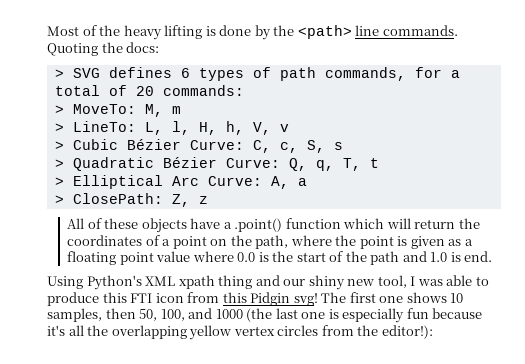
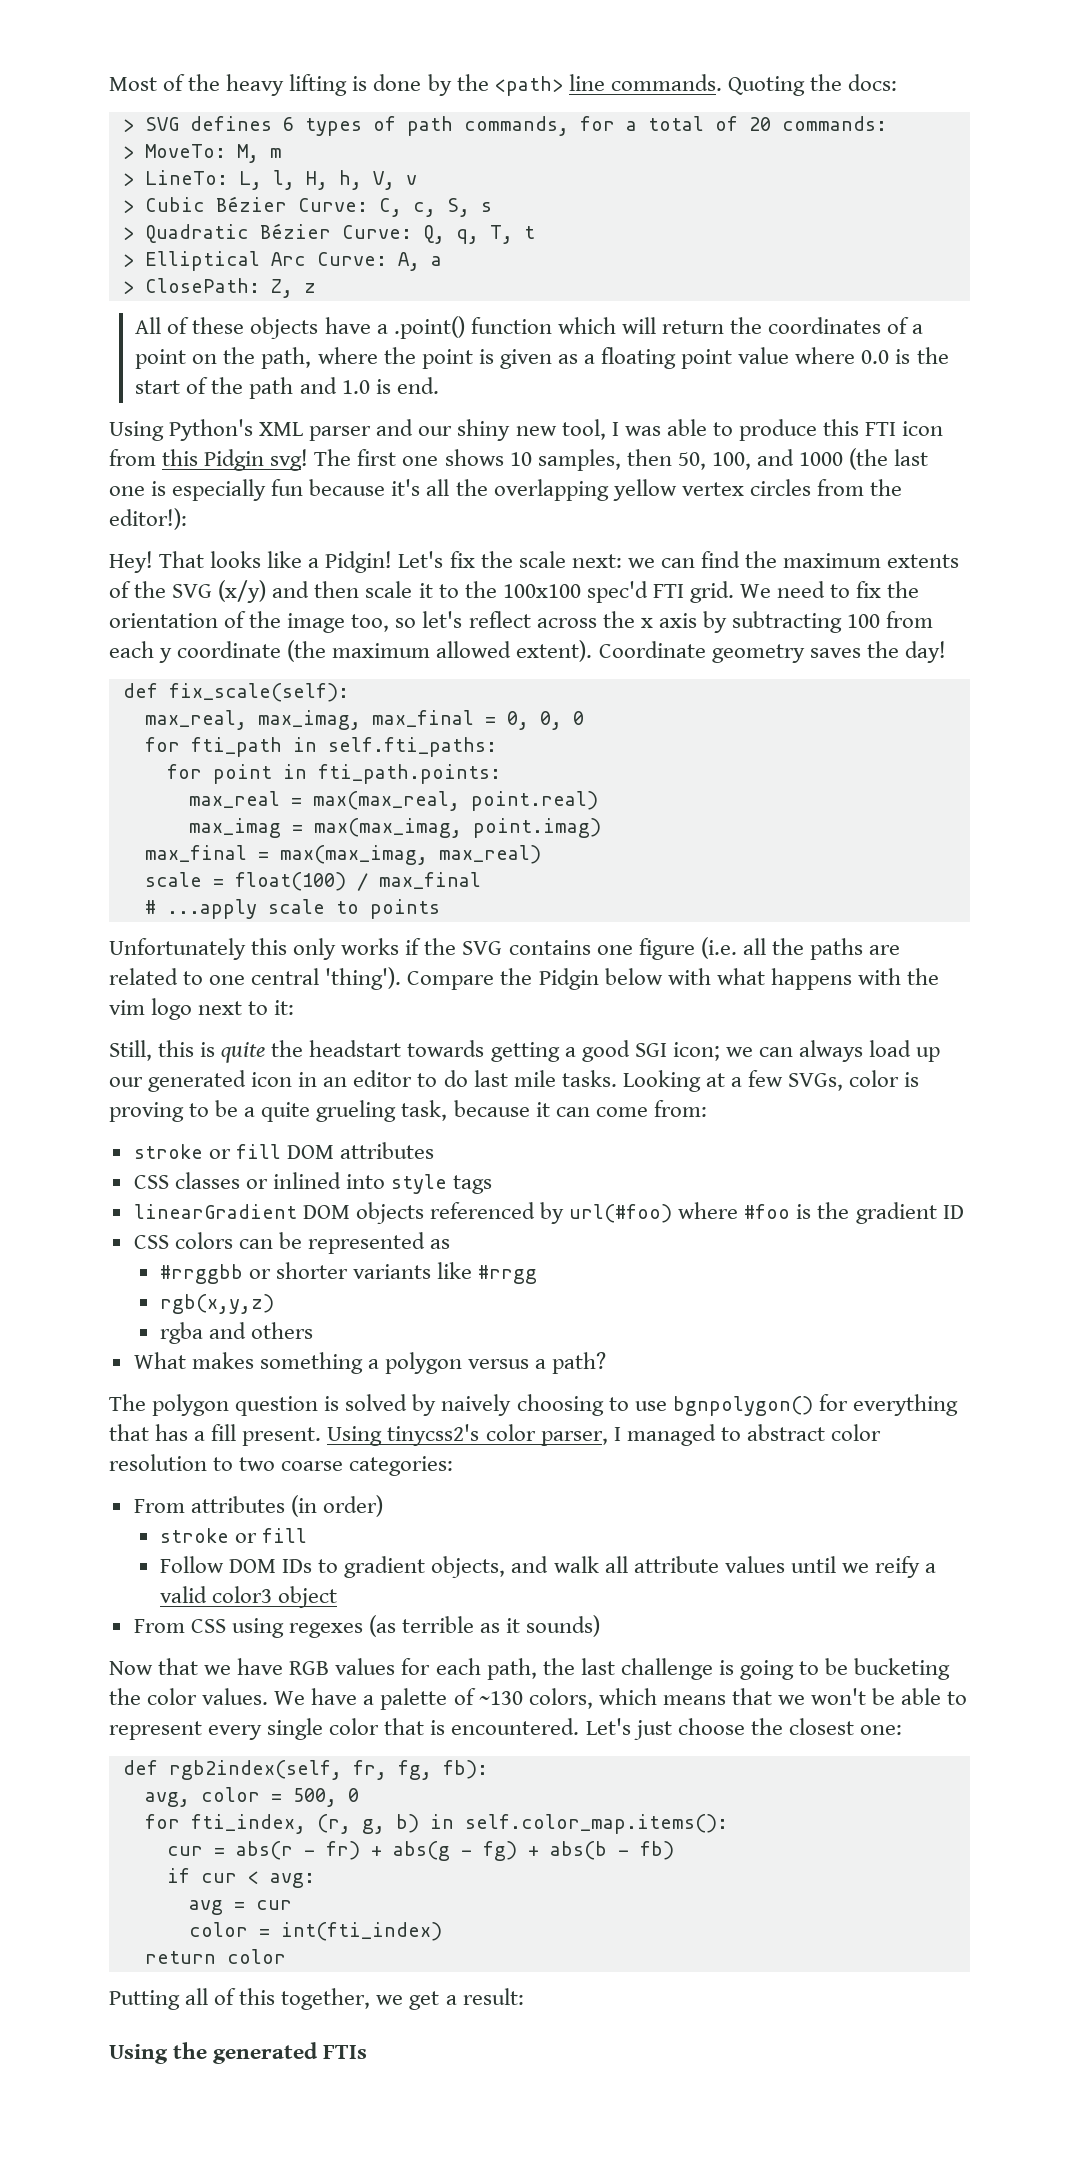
- Using Python's XML xpath thing and our shiny new tool, I was able to produce this FTI icon from this Pidgin svg!
+ Using Python's XML parser and our shiny new tool, I was able to produce this FTI icon from this Pidgin svg!
+ Hey! That looks like a Pidgin! Let's fix the scale next: we can find the maximum extents of the SVG (x/y) and then scale it to the 100x100 spec'd FTI grid. We need to fix the orientation of the image too, so let's reflect across the x axis by subtracting 100 from each y coordinate (the maximum allowed extent). Coordinate geometry saves the day!
+ def fix_scale(self):
+ max_real, max_imag, max_final = 0, 0, 0
+ for fti_path in self.fti_paths:
+ for point in fti_path.points:
+ max_real = max(max_real, point.real)
+ max_imag = max(max_imag, point.imag)
+ max_final = max(max_imag, max_real)
+ scale = float(100) / max_final
+ # ...apply scale to points
+ Unfortunately this only works if the SVG contains one figure (i.e. all the paths are related to one central 'thing'). Compare the Pidgin below with what happens with the vim logo next to it:
+ Still, this is quite the headstart towards getting a good SGI icon; we can always load up our generated icon in an editor to do last mile tasks. Looking at a few SVGs, color is proving to be a quite grueling task, because it can come from:
+ stroke or fill DOM attributes
+ CSS classes or inlined into style tags
+ linearGradient DOM objects referenced by url(#foo) where #foo is the gradient ID
+ CSS colors can be represented as
+ #rrggbb or shorter variants like #rrgg
+ rgb(x,y,z)
+ rgba and others
+ What makes something a polygon versus a path?
+ The polygon question is solved by naively choosing to use bgnpolygon() for everything that has a fill present. Using tinycss2's color parser, I managed to abstract color resolution to two coarse categories:
+ From attributes (in order)
+ stroke or fill
+ Follow DOM IDs to gradient objects, and walk all attribute values until we reify a valid color3 object
+ From CSS using regexes (as terrible as it sounds)
+ Now that we have RGB values for each path, the last challenge is going to be bucketing the color values. We have a palette of ~130 colors, which means that we won't be able to represent every single color that is encountered. Let's just choose the closest one:
+ def rgb2index(self, fr, fg, fb):
+ avg, color = 500, 0
+ for fti_index, (r, g, b) in self.color_map.items():
+ cur = abs(r - fr) + abs(g - fg) + abs(b - fb)
+ if cur < avg:
+ avg = cur
+ color = int(fti_index)
+ return color
+ Putting all of this together, we get a result:
+ Using the generated FTIs

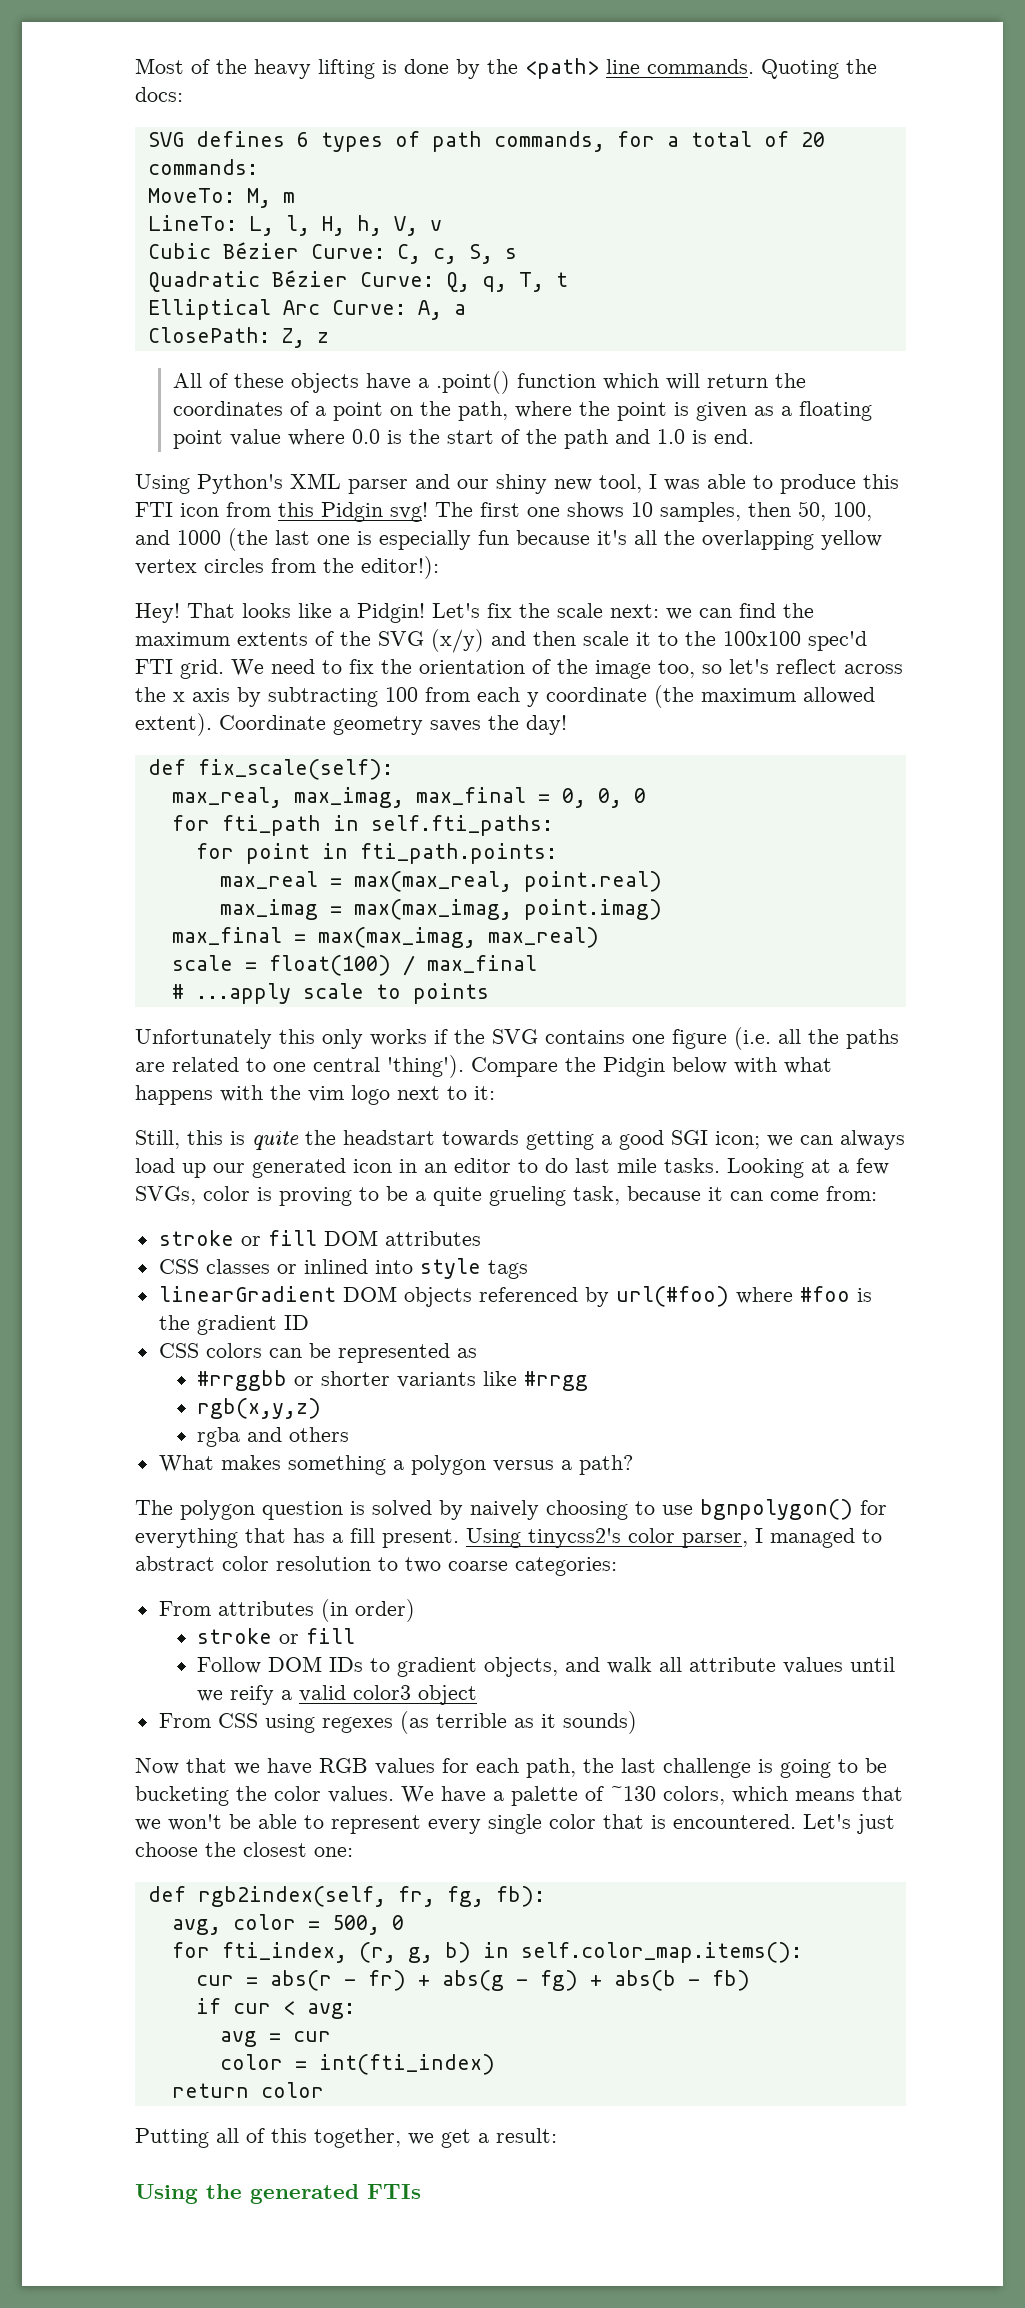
- > SVG defines 6 types of path commands, for a total of 20 commands:
+ SVG defines 6 types of path commands, for a total of 20 commands:
- > MoveTo: M, m
+ MoveTo: M, m
- > LineTo: L, l, H, h, V, v
+ LineTo: L, l, H, h, V, v
- > Cubic Bézier Curve: C, c, S, s
+ Cubic Bézier Curve: C, c, S, s
- > Quadratic Bézier Curve: Q, q, T, t
+ Quadratic Bézier Curve: Q, q, T, t
- > Elliptical Arc Curve: A, a
+ Elliptical Arc Curve: A, a
- > ClosePath: Z, z
+ ClosePath: Z, z

